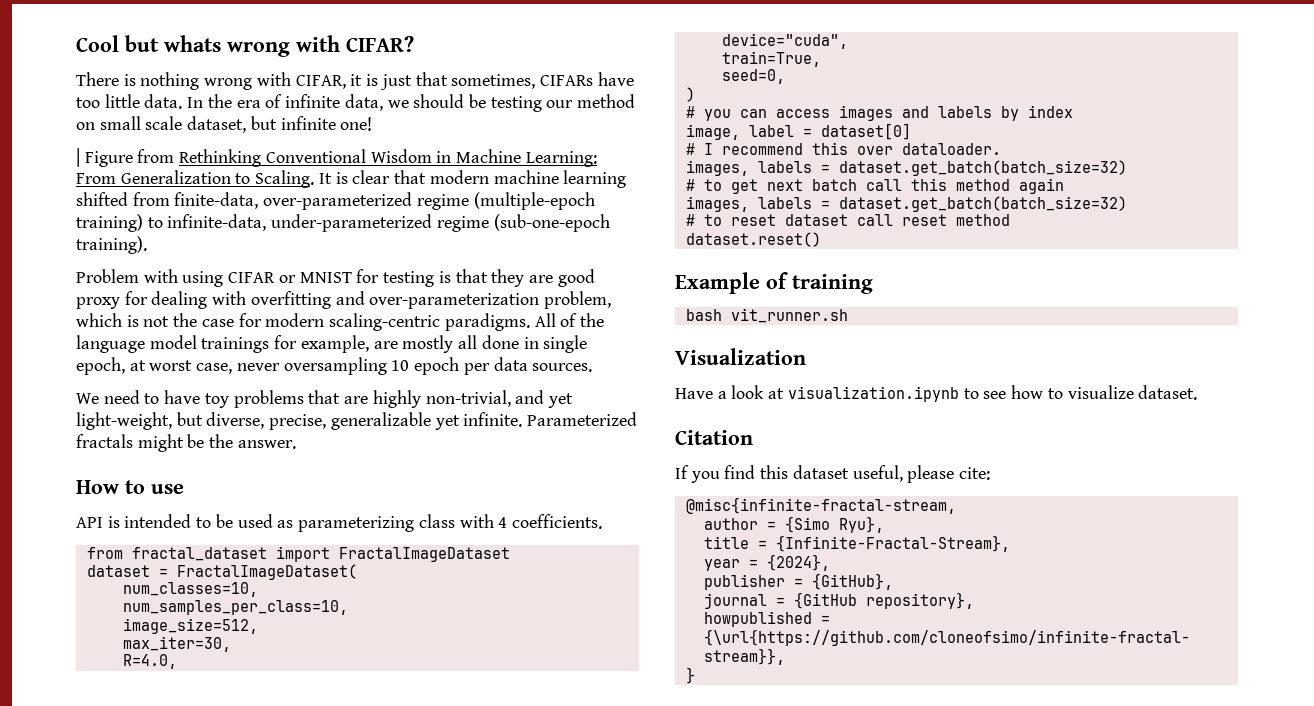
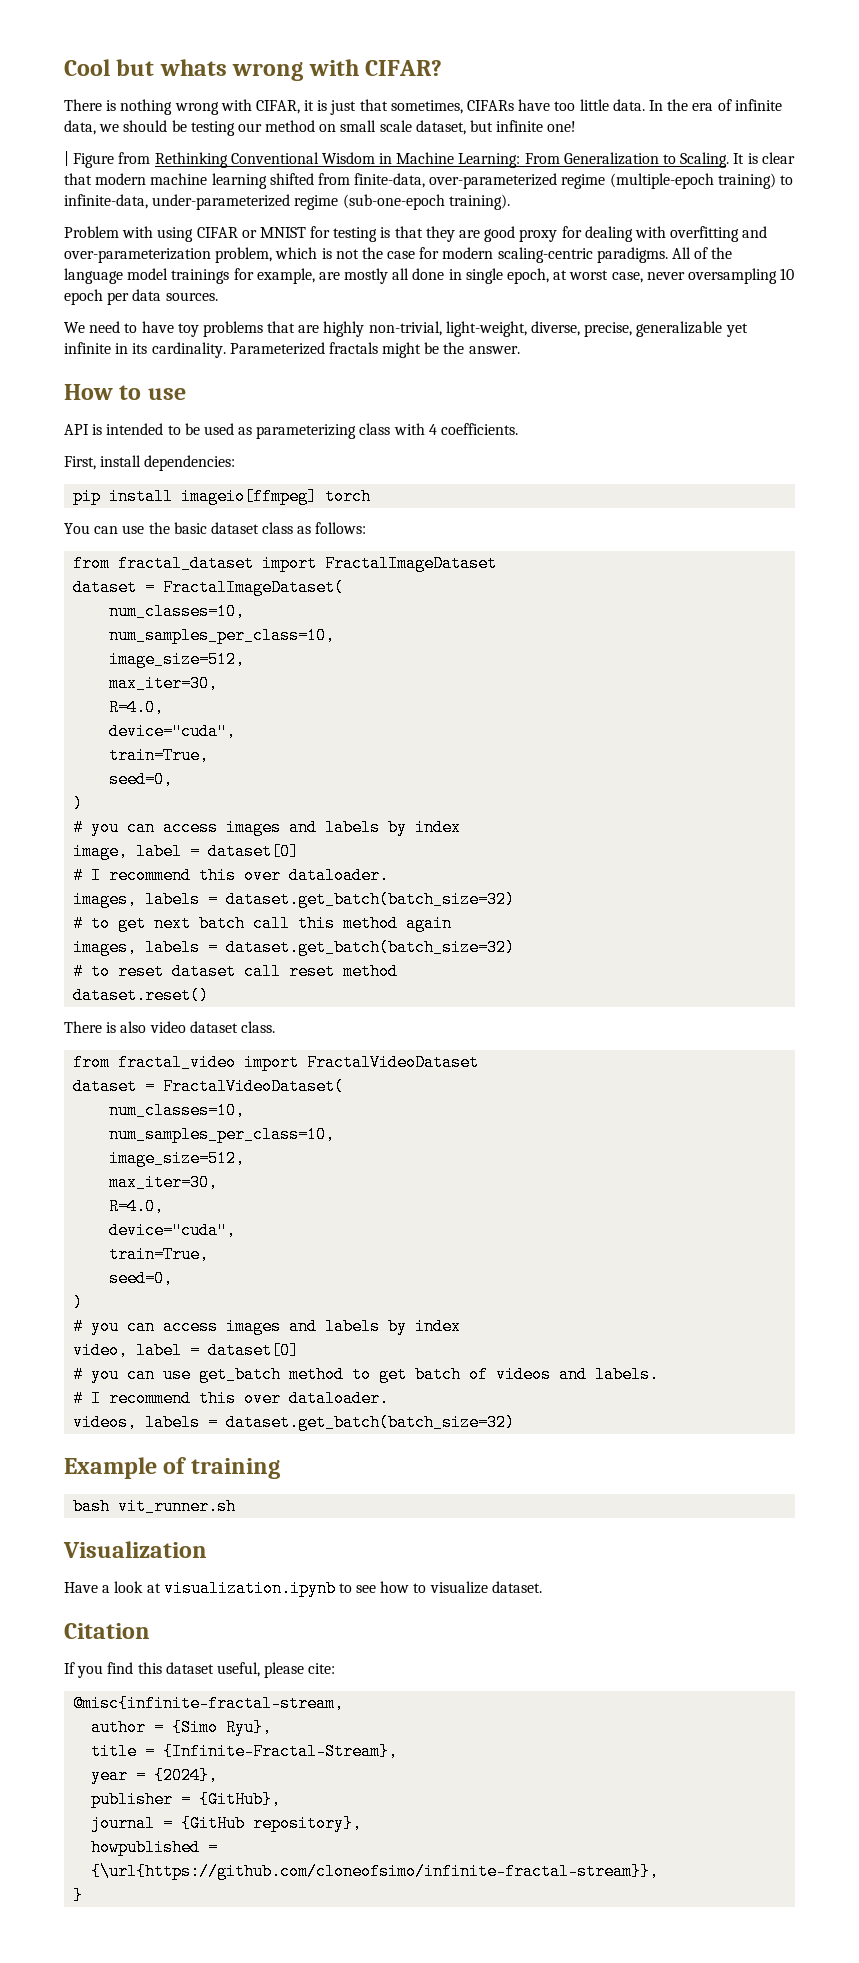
- We need to have toy problems that are highly non-trivial, and yet light-weight, but diverse, precise, generalizable yet infinite.
+ We need to have toy problems that are highly non-trivial, light-weight, diverse, precise, generalizable yet infinite in its cardinality.
+ First, install dependencies:
+ pip install imageio[ffmpeg] torch
+ You can use the basic dataset class as follows:
+ There is also video dataset class.
+ from fractal_video import FractalVideoDataset
+ dataset = FractalVideoDataset(
+ num_classes=10,
+ num_samples_per_class=10,
+ image_size=512,
+ max_iter=30,
+ R=4.0,
+ device="cuda",
+ train=True,
+ seed=0,
+ )
+ # you can access images and labels by index
+ video, label = dataset[0]
+ # you can use get_batch method to get batch of videos and labels.
+ # I recommend this over dataloader.
+ videos, labels = dataset.get_batch(batch_size=32)

